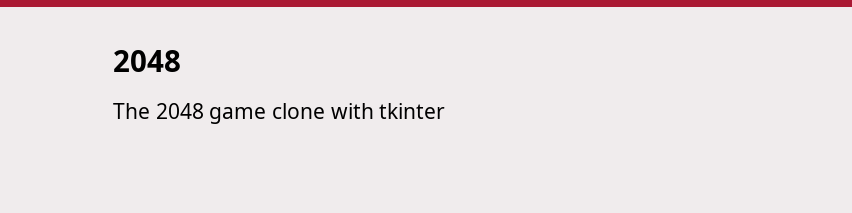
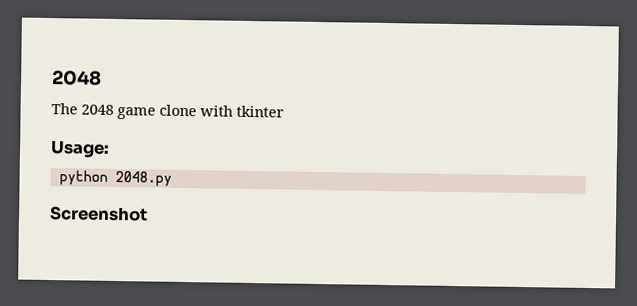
+ Usage:
+ python 2048.py
+ Screenshot

